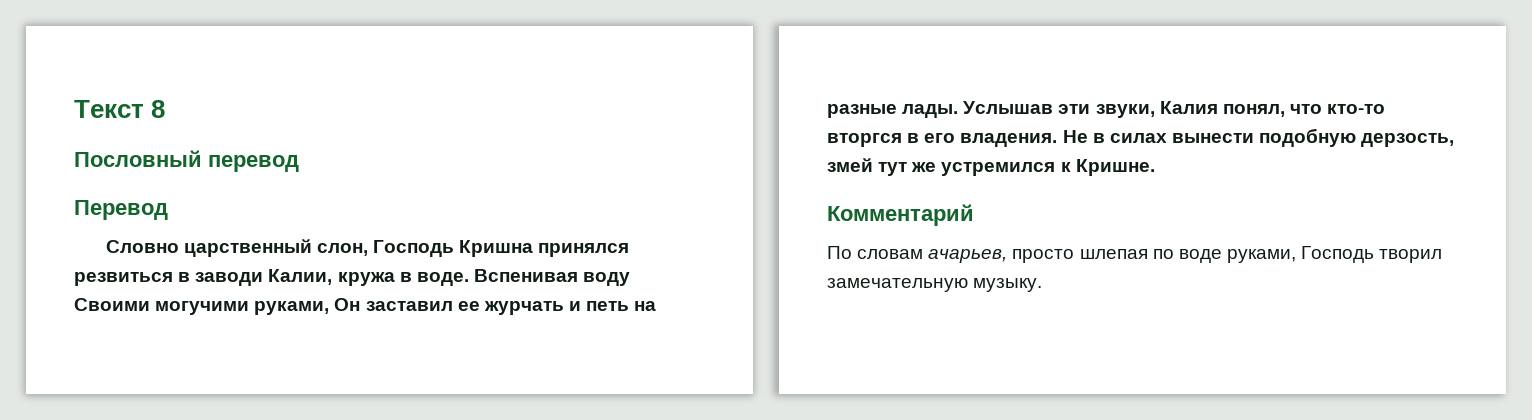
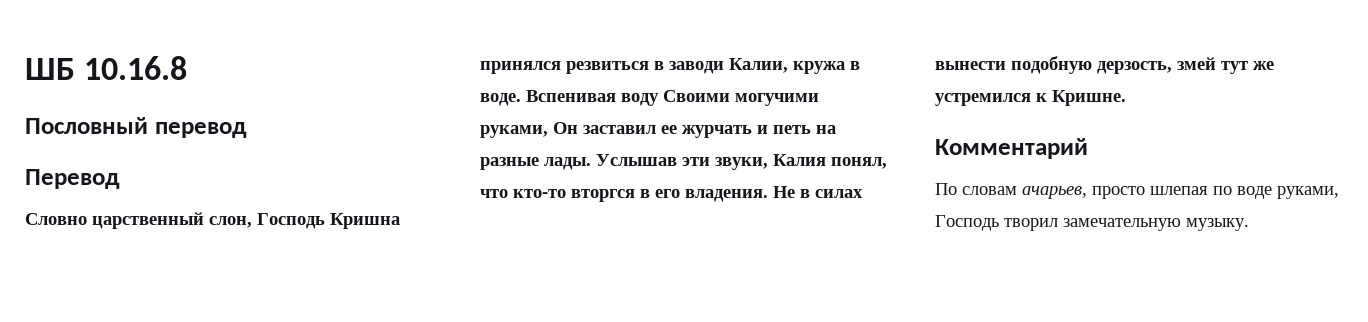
- Текст 8
+ ШБ 10.16.8

